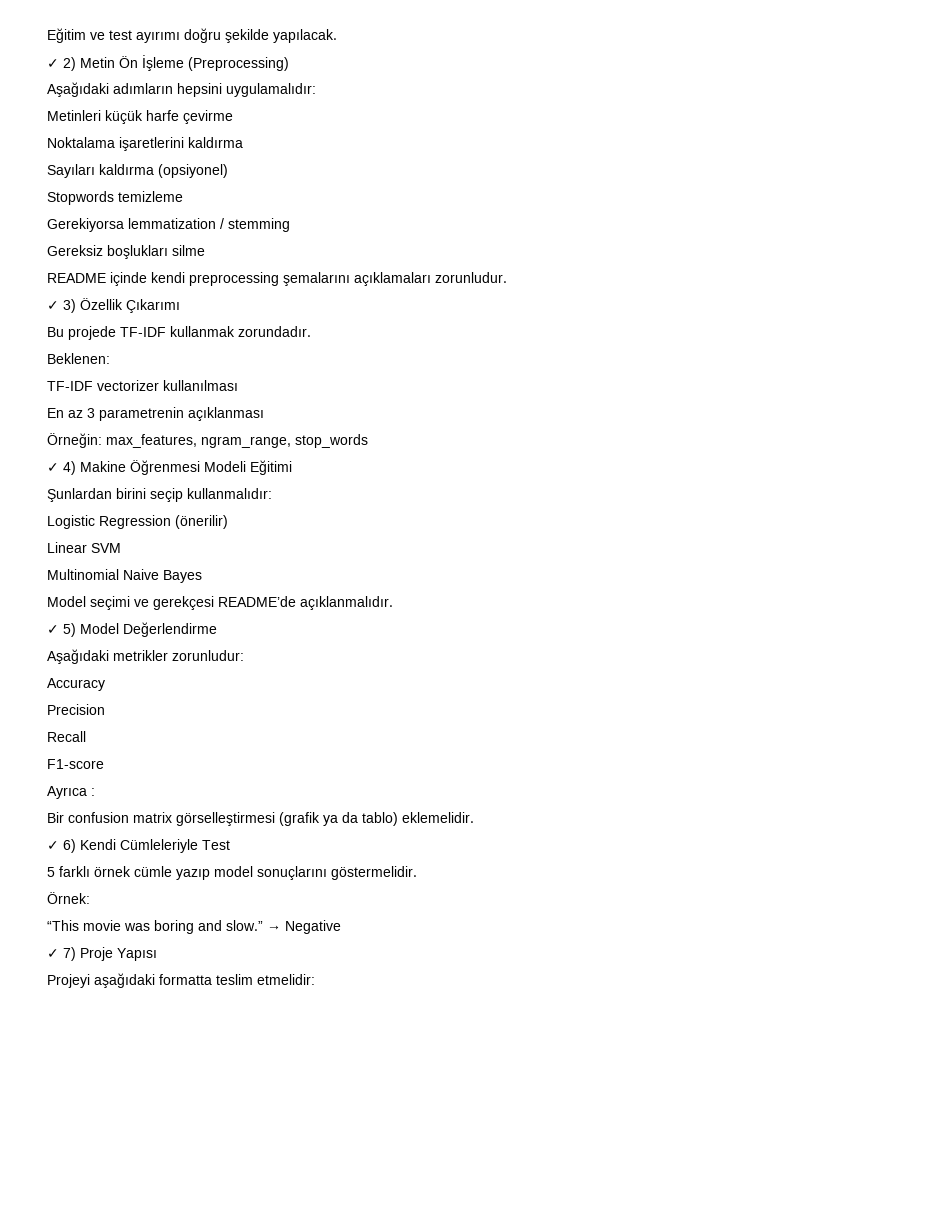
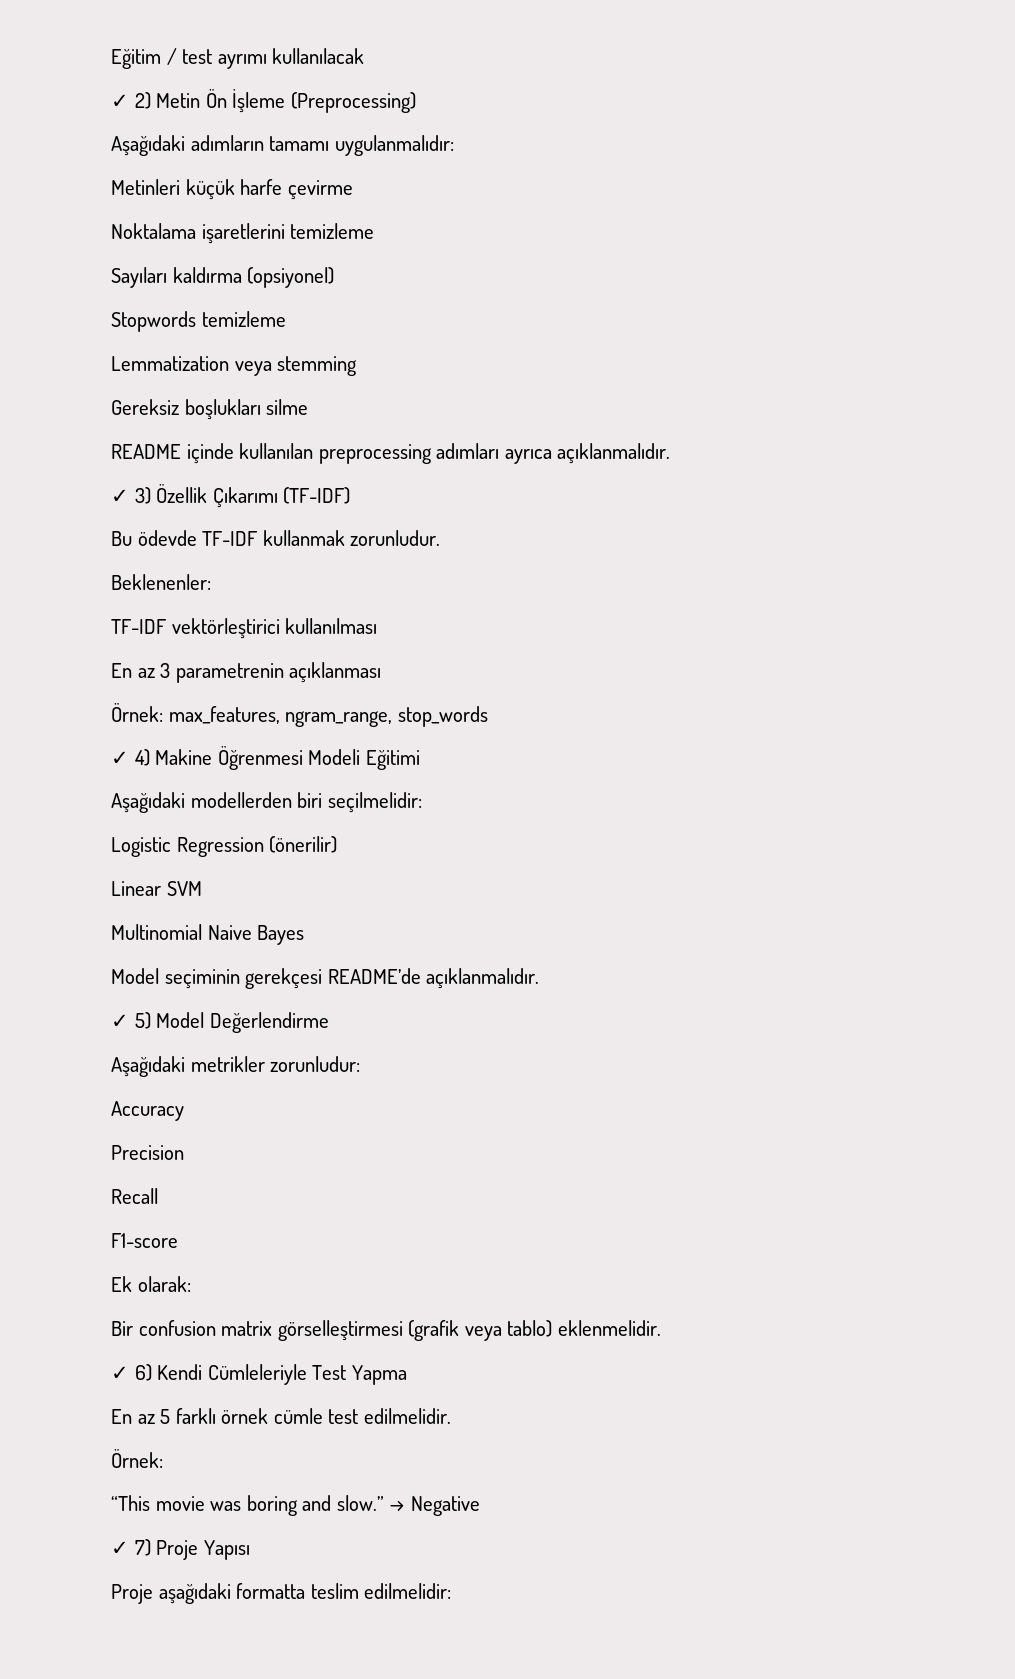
- Eğitim ve test ayırımı doğru şekilde yapılacak.
+ Eğitim / test ayrımı kullanılacak
- Aşağıdaki adımların hepsini uygulamalıdır:
+ Aşağıdaki adımların tamamı uygulanmalıdır:
- Noktalama işaretlerini kaldırma
+ Noktalama işaretlerini temizleme
- Gerekiyorsa lemmatization / stemming
+ Lemmatization veya stemming
- README içinde kendi preprocessing şemalarını açıklamaları zorunludur.
+ README içinde kullanılan preprocessing adımları ayrıca açıklanmalıdır.
- ✓ 3) Özellik Çıkarımı
+ ✓ 3) Özellik Çıkarımı (TF-IDF)
- Bu projede TF-IDF kullanmak zorundadır.
- Beklenen:
- TF-IDF vectorizer kullanılması
+ Bu ödevde TF-IDF kullanmak zorunludur.
+ Beklenenler:
+ TF-IDF vektörleştirici kullanılması
- Örneğin: max_features, ngram_range, stop_words
+ Örnek: max_features, ngram_range, stop_words
- Şunlardan birini seçip kullanmalıdır:
+ Aşağıdaki modellerden biri seçilmelidir:
- Model seçimi ve gerekçesi README’de açıklanmalıdır.
+ Model seçiminin gerekçesi README’de açıklanmalıdır.
- Ayrıca :
+ Ek olarak:
- Bir confusion matrix görselleştirmesi (grafik ya da tablo) eklemelidir.
+ Bir confusion matrix görselleştirmesi (grafik veya tablo) eklenmelidir.
- ✓ 6) Kendi Cümleleriyle Test
- 5 farklı örnek cümle yazıp model sonuçlarını göstermelidir.
+ ✓ 6) Kendi Cümleleriyle Test Yapma
+ En az 5 farklı örnek cümle test edilmelidir.
- Projeyi aşağıdaki formatta teslim etmelidir:
+ Proje aşağıdaki formatta teslim edilmelidir:

